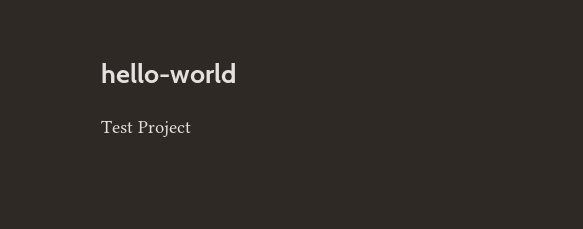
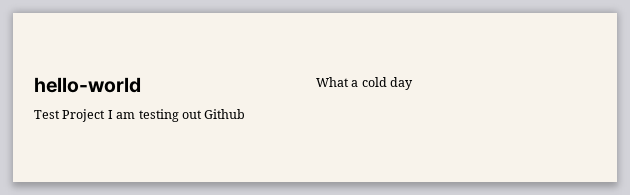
- Test Project
+ Test Project I am testing out Github What a cold day

